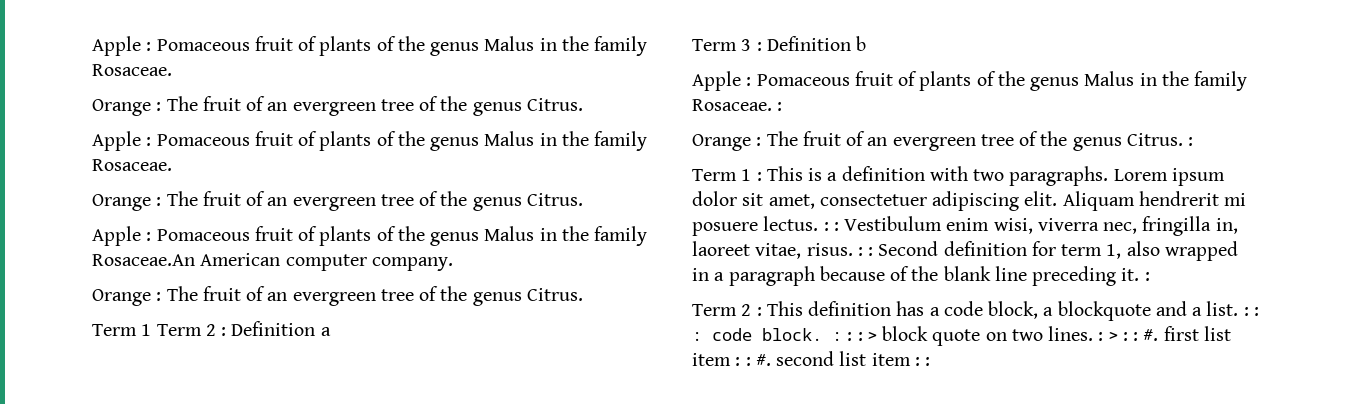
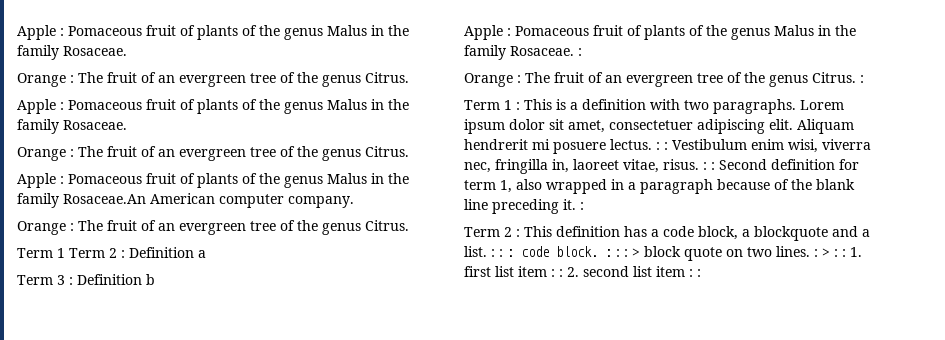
- Term 2 : This definition has a code block, a blockquote and a list. : : : code block. : : : > block quote on two lines. : > : : #. first list item : : #. second list item : :
+ Term 2 : This definition has a code block, a blockquote and a list. : : : code block. : : : > block quote on two lines. : > : : 1. first list item : : 2. second list item : :

